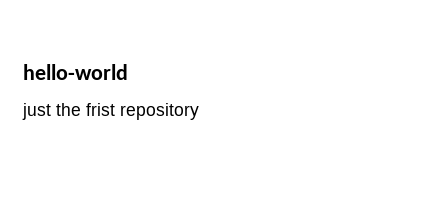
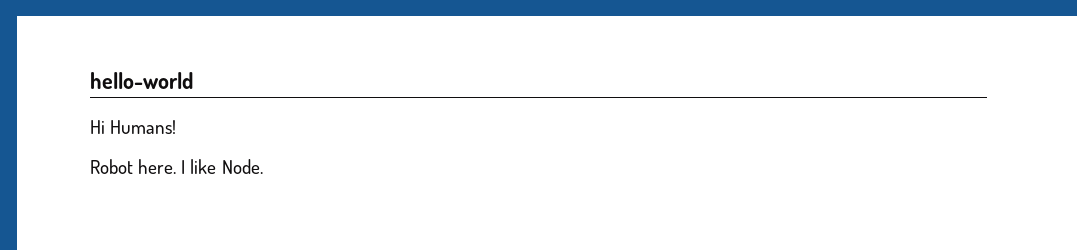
- just the frist repository
+ Hi Humans!
+ Robot here. I like Node.

